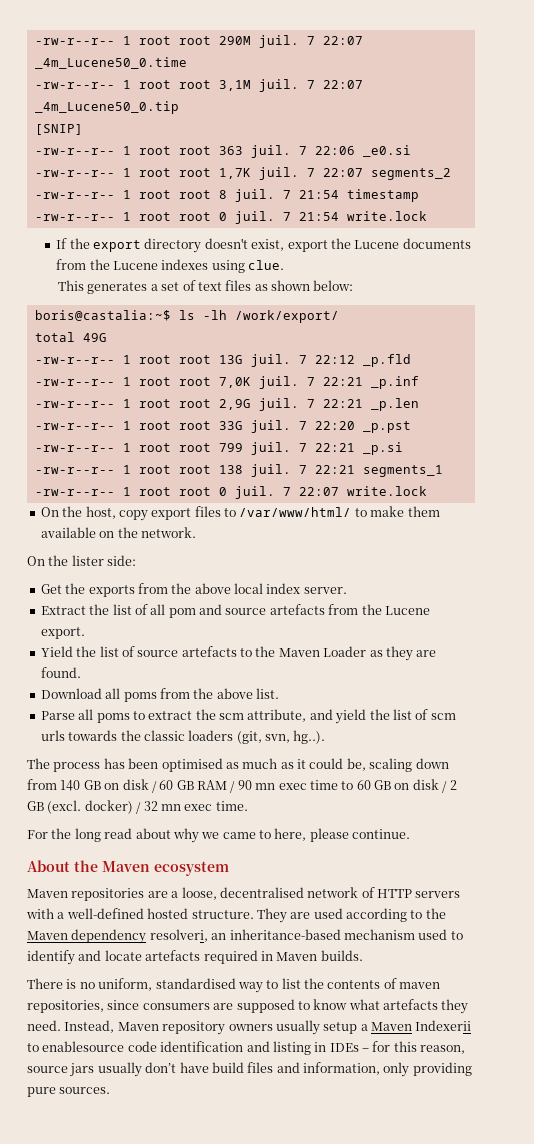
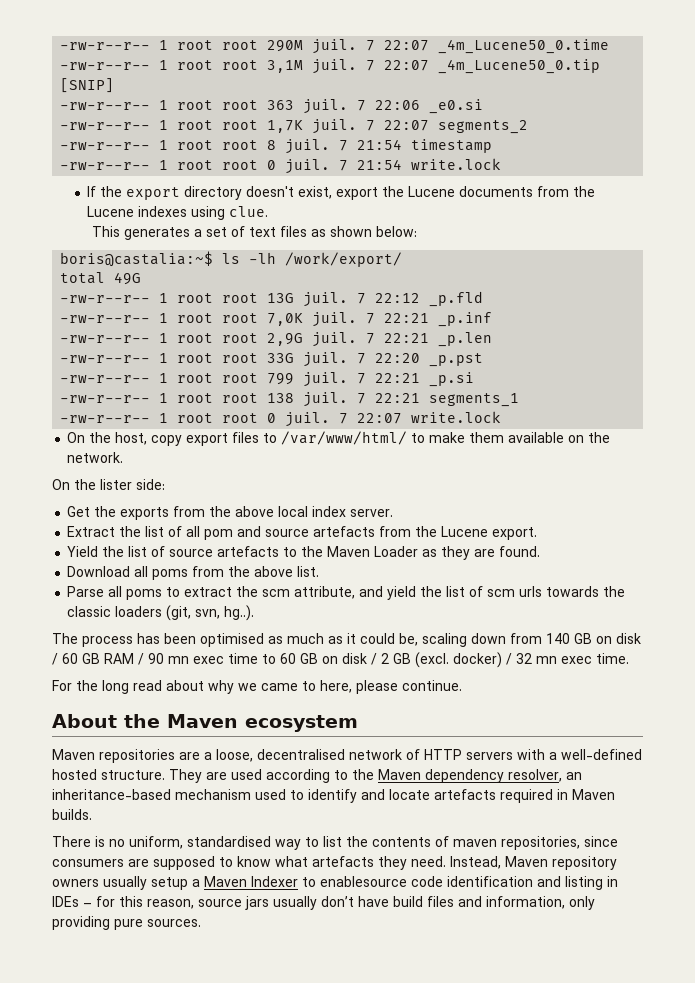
- They are used according to the Maven dependency resolveri, an inheritance-based mechanism used to identify and locate artefacts required in Maven builds.
+ They are used according to the Maven dependency resolver, an inheritance-based mechanism used to identify and locate artefacts required in Maven builds.
- Instead, Maven repository owners usually setup a Maven Indexerii to enablesource code identification and listing in IDEs – for this reason, source jars usually don’t have build files and information, only providing pure sources.
+ Instead, Maven repository owners usually setup a Maven Indexer to enablesource code identification and listing in IDEs – for this reason, source jars usually don’t have build files and information, only providing pure sources.

